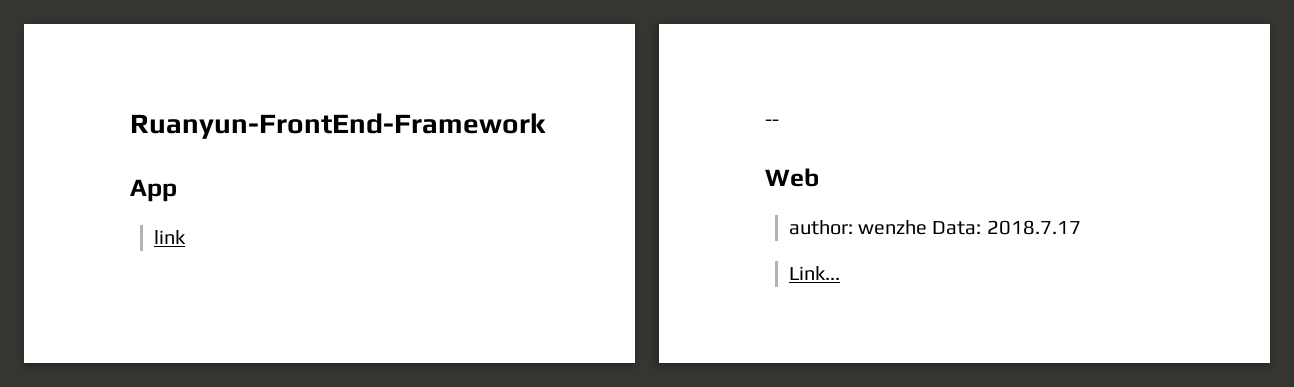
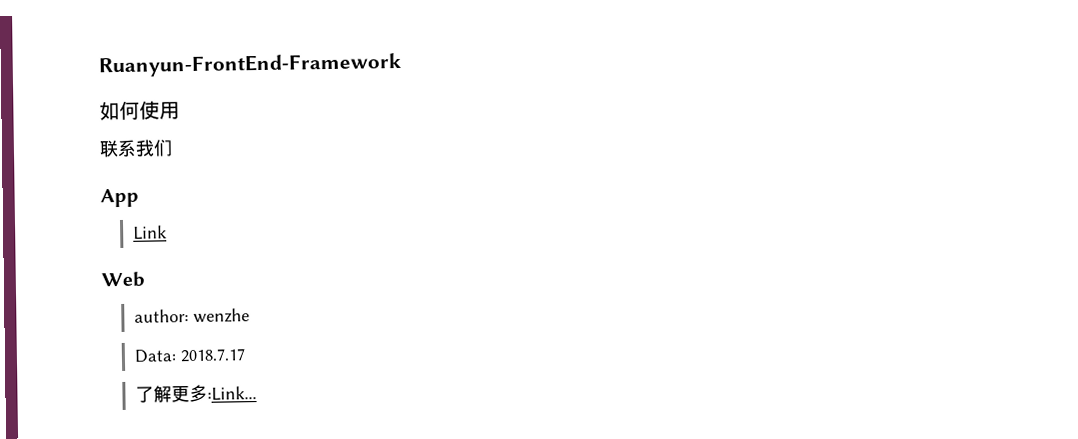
+ 如何使用
+ 联系我们
- link
- --
+ Link
- author: wenzhe Data: 2018.7.17
+ author: wenzhe
+ Data: 2018.7.17
- Link...
+ 了解更多:Link...

